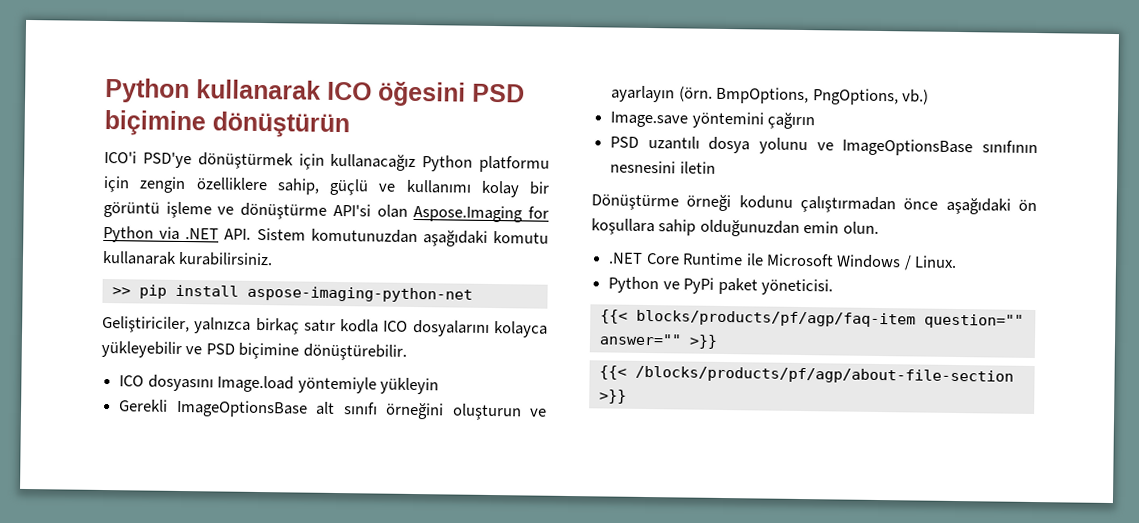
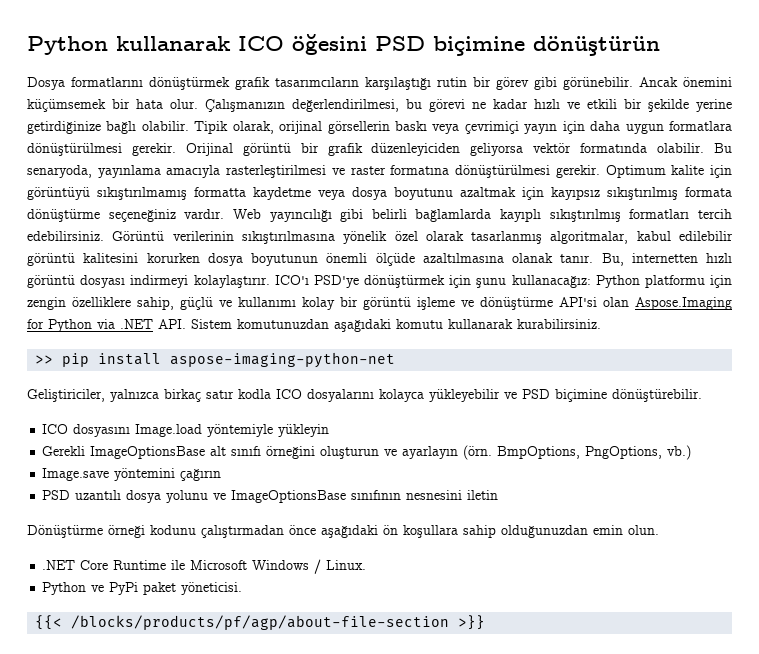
- ICO'i PSD'ye dönüştürmek için kullanacağız Python platformu için zengin özelliklere sahip, güçlü ve kullanımı kolay bir görüntü işleme ve dönüştürme API'si olan Aspose.Imaging for Python via .NET API. Sistem komutunuzdan aşağıdaki komutu kullanarak kurabilirsiniz.
+ Dosya formatlarını dönüştürmek grafik tasarımcıların karşılaştığı rutin bir görev gibi görünebilir. Ancak önemini küçümsemek bir hata olur. Çalışmanızın değerlendirilmesi, bu görevi ne kadar hızlı ve etkili bir şekilde yerine getirdiğinize bağlı olabilir. Tipik olarak, orijinal görsellerin baskı veya çevrimiçi yayın için daha uygun formatlara dönüştürülmesi gerekir. Orijinal görüntü bir grafik düzenleyiciden geliyorsa vektör formatında olabilir. Bu senaryoda, yayınlama amacıyla rasterleştirilmesi ve raster formatına dönüştürülmesi gerekir. Optimum kalite için görüntüyü sıkıştırılmamış formatta kaydetme veya dosya boyutunu azaltmak için kayıpsız sıkıştırılmış formata dönüştürme seçeneğiniz vardır. Web yayıncılığı gibi belirli bağlamlarda kayıplı sıkıştırılmış formatları tercih edebilirsiniz. Görüntü verilerinin sıkıştırılmasına yönelik özel olarak tasarlanmış algoritmalar, kabul edilebilir görüntü kalitesini korurken dosya boyutunun önemli ölçüde azaltılmasına olanak tanır. Bu, internetten hızlı görüntü dosyası indirmeyi kolaylaştırır. ICO'ı PSD'ye dönüştürmek için şunu kullanacağız: Python platformu için zengin özelliklere sahip, güçlü ve kullanımı kolay bir görüntü işleme ve dönüştürme API'si olan Aspose.Imaging for Python via .NET API. Sistem komutunuzdan aşağıdaki komutu kullanarak kurabilirsiniz.
- {{< blocks/products/pf/agp/faq-item question="" answer="" >}}

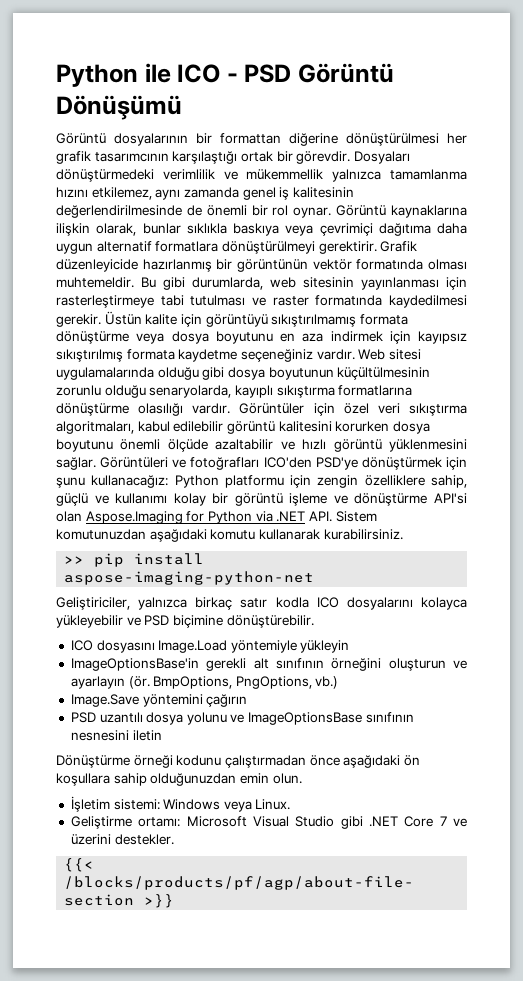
- Python kullanarak ICO öğesini PSD biçimine dönüştürün
- Dosya formatlarını dönüştürmek grafik tasarımcıların karşılaştığı rutin bir görev gibi görünebilir. Ancak önemini küçümsemek bir hata olur. Çalışmanızın değerlendirilmesi, bu görevi ne kadar hızlı ve etkili bir şekilde yerine getirdiğinize bağlı olabilir. Tipik olarak, orijinal görsellerin baskı veya çevrimiçi yayın için daha uygun formatlara dönüştürülmesi gerekir. Orijinal görüntü bir grafik düzenleyiciden geliyorsa vektör formatında olabilir. Bu senaryoda, yayınlama amacıyla rasterleştirilmesi ve raster formatına dönüştürülmesi gerekir. Optimum kalite için görüntüyü sıkıştırılmamış formatta kaydetme veya dosya boyutunu azaltmak için kayıpsız sıkıştırılmış formata dönüştürme seçeneğiniz vardır.
+ Python ile ICO - PSD Görüntü Dönüşümü
+ Görüntü dosyalarının bir formattan diğerine dönüştürülmesi her grafik tasarımcının karşılaştığı ortak bir görevdir. Dosyaları dönüştürmedeki verimlilik ve mükemmellik yalnızca tamamlanma hızını etkilemez, aynı zamanda genel iş kalitesinin değerlendirilmesinde de önemli bir rol oynar. Görüntü kaynaklarına ilişkin olarak, bunlar sıklıkla baskıya veya çevrimiçi dağıtıma daha uygun alternatif formatlara dönüştürülmeyi gerektirir. Grafik düzenleyicide hazırlanmış bir görüntünün vektör formatında olması muhtemeldir. Bu gibi durumlarda, web sitesinin yayınlanması için rasterleştirmeye tabi tutulması ve raster formatında kaydedilmesi gerekir. Üstün kalite için görüntüyü sıkıştırılmamış formata dönüştürme veya dosya boyutunu en aza indirmek için kayıpsız sıkıştırılmış formata kaydetme seçeneğiniz vardır.
- Web yayıncılığı gibi belirli bağlamlarda kayıplı sıkıştırılmış formatları tercih edebilirsiniz. Görüntü verilerinin sıkıştırılmasına yönelik özel olarak tasarlanmış algoritmalar, kabul edilebilir görüntü kalitesini korurken dosya boyutunun önemli ölçüde azaltılmasına olanak tanır. Bu, internetten hızlı görüntü dosyası indirmeyi kolaylaştırır. ICO'ı PSD'ye dönüştürmek için şunu kullanacağız: Python platformu için zengin özelliklere sahip, güçlü ve kullanımı kolay bir görüntü işleme ve dönüştürme API'si olan Aspose.Imaging for Python via .NET API. Sistem komutunuzdan aşağıdaki komutu kullanarak kurabilirsiniz.
+ Web sitesi uygulamalarında olduğu gibi dosya boyutunun küçültülmesinin zorunlu olduğu senaryolarda, kayıplı sıkıştırma formatlarına dönüştürme olasılığı vardır. Görüntüler için özel veri sıkıştırma algoritmaları, kabul edilebilir görüntü kalitesini korurken dosya boyutunu önemli ölçüde azaltabilir ve hızlı görüntü yüklenmesini sağlar. Görüntüleri ve fotoğrafları ICO'den PSD'ye dönüştürmek için şunu kullanacağız: Python platformu için zengin özelliklere sahip, güçlü ve kullanımı kolay bir görüntü işleme ve dönüştürme API'si olan Aspose.Imaging for Python via .NET API. Sistem komutunuzdan aşağıdaki komutu kullanarak kurabilirsiniz.
- ICO dosyasını Image.load yöntemiyle yükleyin
+ ICO dosyasını Image.Load yöntemiyle yükleyin
- Gerekli ImageOptionsBase alt sınıfı örneğini oluşturun ve ayarlayın (örn.
+ ImageOptionsBase'in gerekli alt sınıfının örneğini oluşturun ve ayarlayın (ör.
- Image.save yöntemini çağırın
+ Image.Save yöntemini çağırın
- .NET Core Runtime ile Microsoft Windows / Linux.
- Python ve PyPi paket yöneticisi.
+ İşletim sistemi: Windows veya Linux.
+ Geliştirme ortamı: Microsoft Visual Studio gibi .NET Core 7 ve üzerini destekler.

